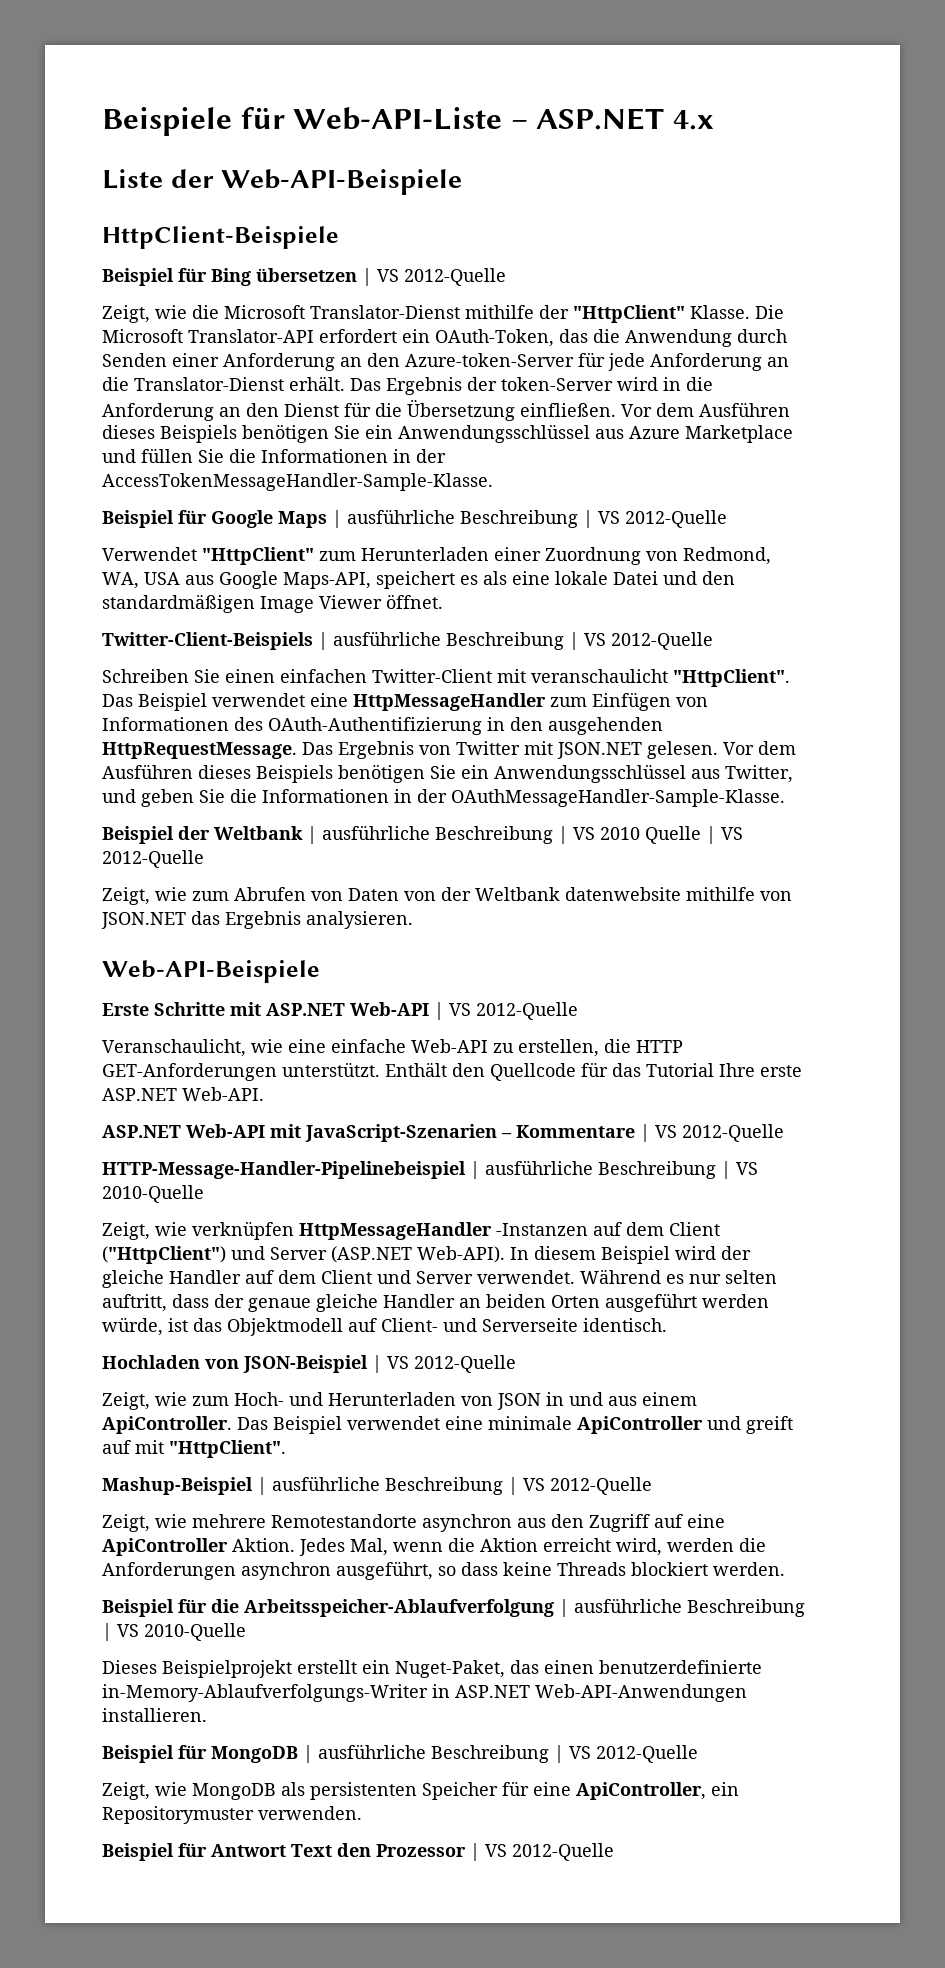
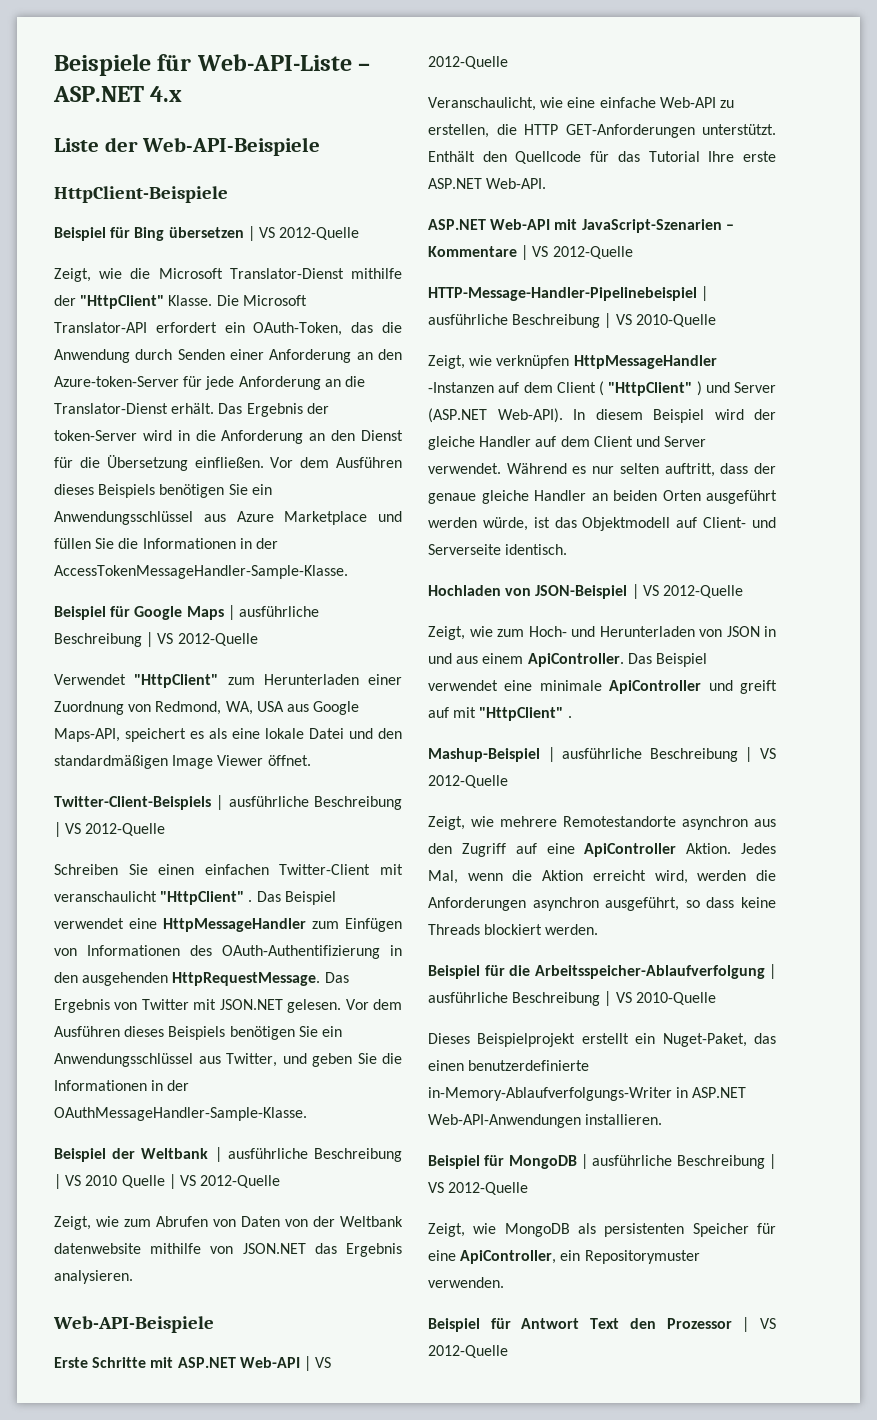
- Schreiben Sie einen einfachen Twitter-Client mit veranschaulicht "HttpClient".
+ Schreiben Sie einen einfachen Twitter-Client mit veranschaulicht "HttpClient" .
- Zeigt, wie verknüpfen HttpMessageHandler -Instanzen auf dem Client ("HttpClient") und Server (ASP.NET Web-API).
+ Zeigt, wie verknüpfen HttpMessageHandler -Instanzen auf dem Client ( "HttpClient" ) und Server (ASP.NET Web-API).
- Das Beispiel verwendet eine minimale ApiController und greift auf mit "HttpClient".
+ Das Beispiel verwendet eine minimale ApiController und greift auf mit "HttpClient" .

